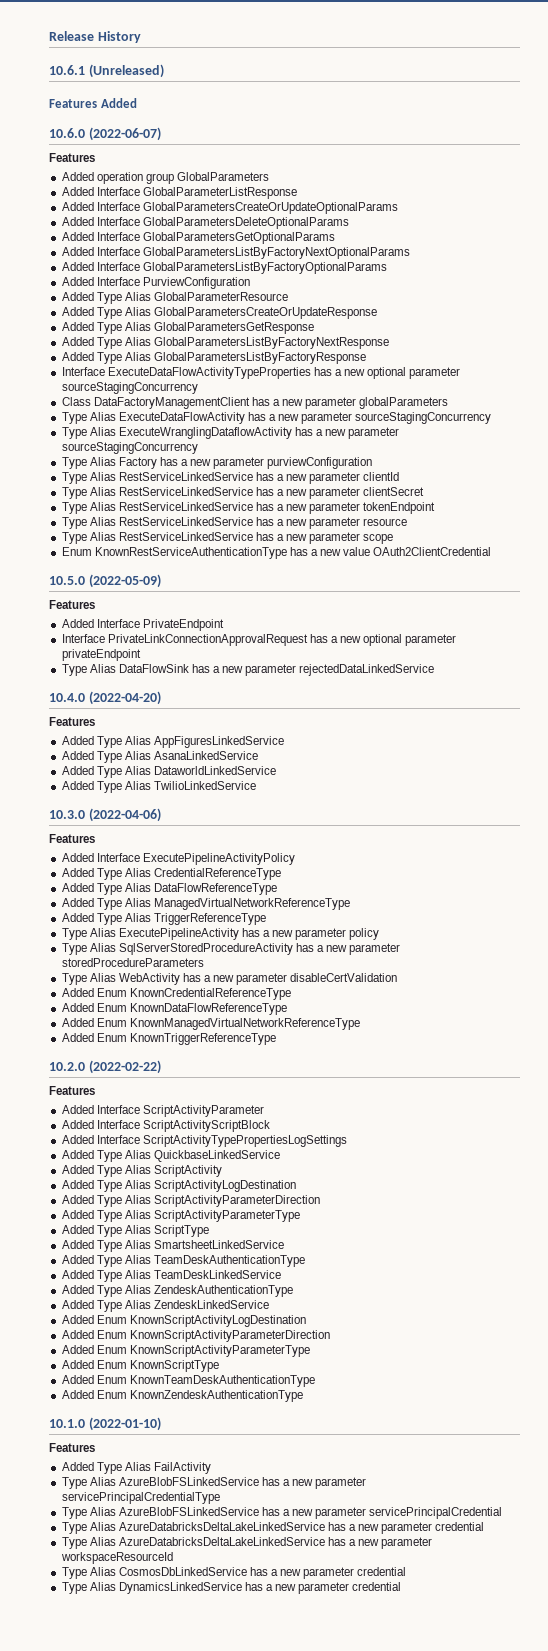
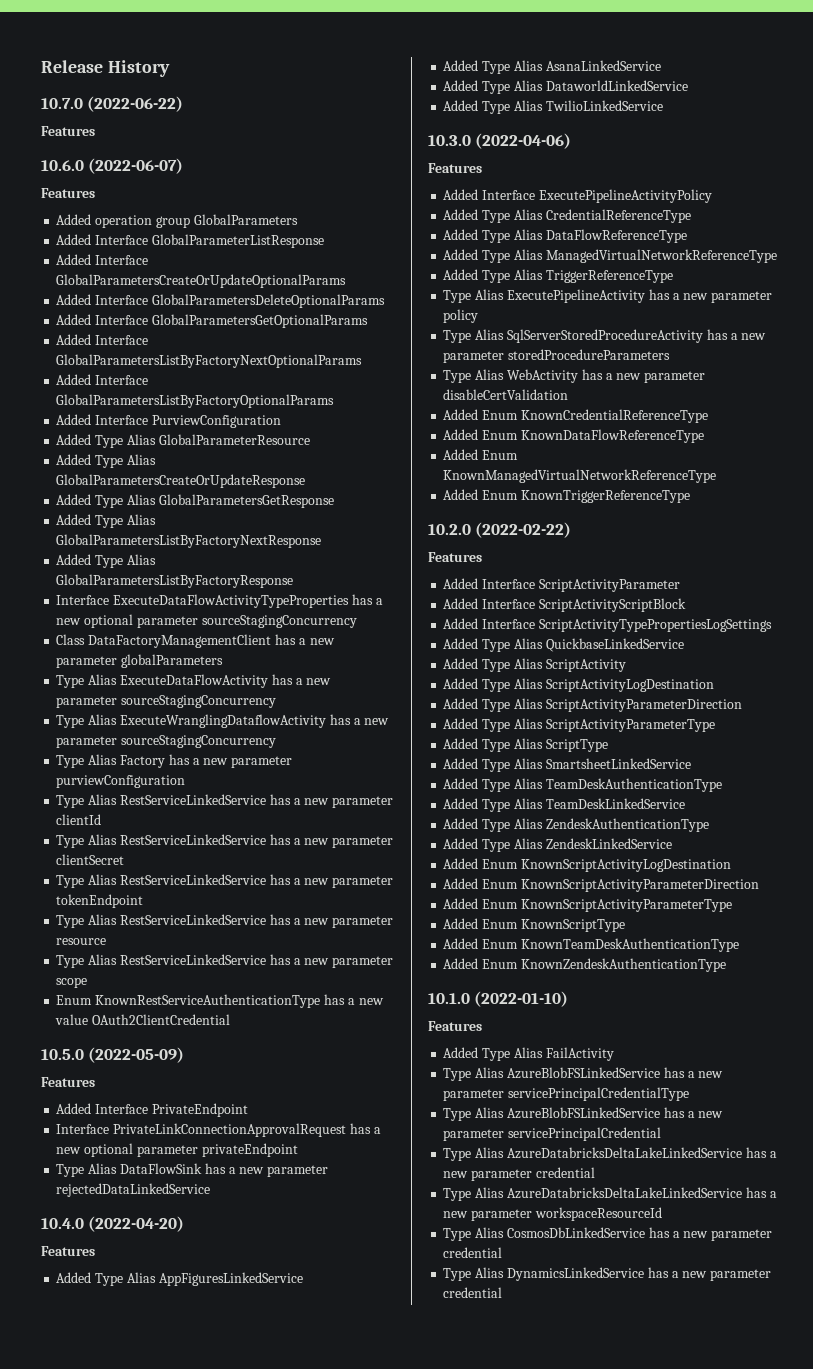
- 10.6.1 (Unreleased)
- Features Added
+ 10.7.0 (2022-06-22)
+ Features

